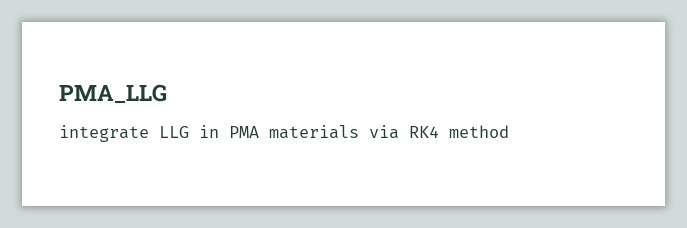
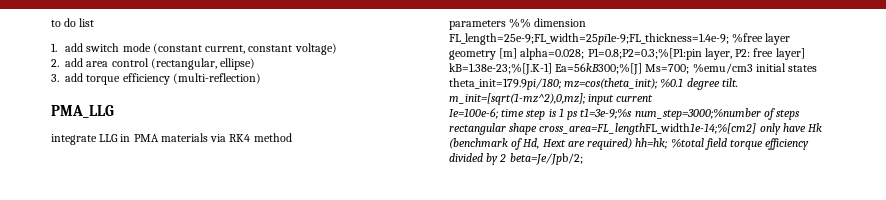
+ to do list
+ 1. add switch mode (constant current, constant voltage)
+ 2. add area control (rectangular, ellipse)
+ 3. add torque efficiency (multi-reflection)
+ parameters %% dimension FL_length=25e-9;FL_width=25pi1e-9;FL_thickness=1.4e-9; %free layer geometry [m] alpha=0.028; P1=0.8;P2=0.3;%[P1:pin layer, P2: free layer] kB=1.38e-23;%[J.K-1] Ea=56kB300;%[J] Ms=700; %emu/cm3 initial states theta_init=179.9pi/180; mz=cos(theta_init); %0.1 degree tilt. m_init=[sqrt(1-mz^2),0,mz]; input current
+ Ie=100e-6; time step is 1 ps t1=3e-9;%s num_step=3000;%number of steps rectangular shape cross_area=FL_lengthFL_width1e-14;%[cm2] only have Hk (benchmark of Hd, Hext are required) hh=hk; %total field torque efficiency divided by 2 beta=Je/Jpb/2;

